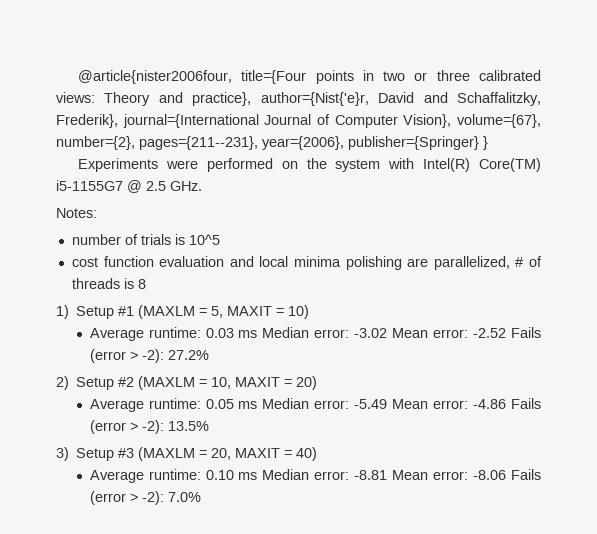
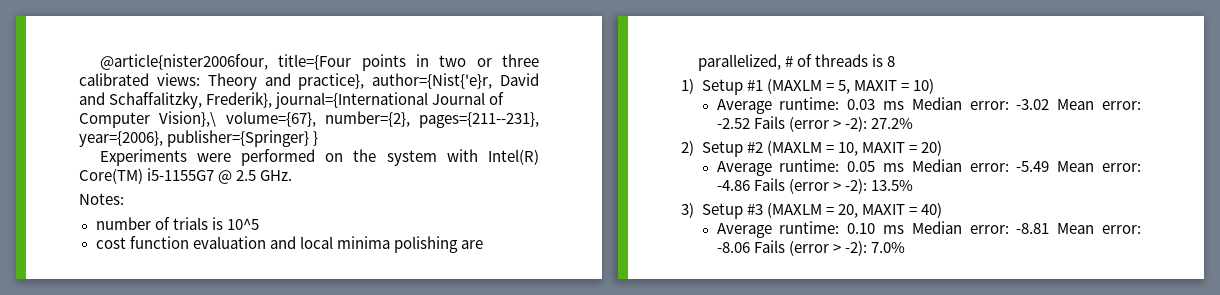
- @article{nister2006four, title={Four points in two or three calibrated views: Theory and practice}, author={Nist{'e}r, David and Schaffalitzky, Frederik}, journal={International Journal of Computer Vision}, volume={67}, number={2}, pages={211--231}, year={2006}, publisher={Springer} }
+ @article{nister2006four, title={Four points in two or three calibrated views: Theory and practice}, author={Nist{'e}r, David and Schaffalitzky, Frederik}, journal={International Journal of Computer Vision},\ volume={67}, number={2}, pages={211--231}, year={2006}, publisher={Springer} }

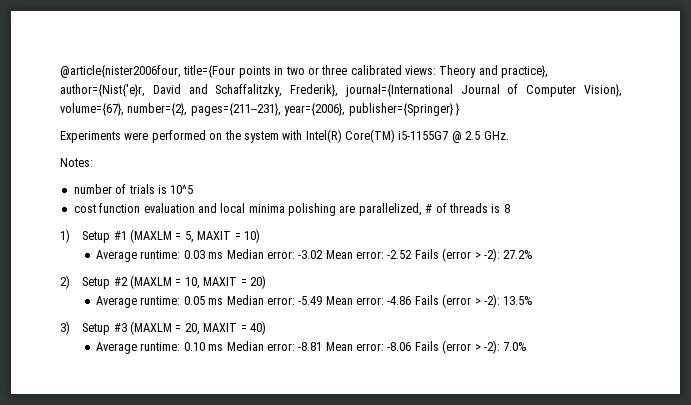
- @article{nister2006four, title={Four points in two or three calibrated views: Theory and practice}, author={Nist{'e}r, David and Schaffalitzky, Frederik}, journal={International Journal of Computer Vision},\ volume={67}, number={2}, pages={211--231}, year={2006}, publisher={Springer} }
+ @article{nister2006four, title={Four points in two or three calibrated views: Theory and practice}, author={Nist{'e}r, David and Schaffalitzky, Frederik}, journal={International Journal of Computer Vision}, volume={67}, number={2}, pages={211--231}, year={2006}, publisher={Springer} }

